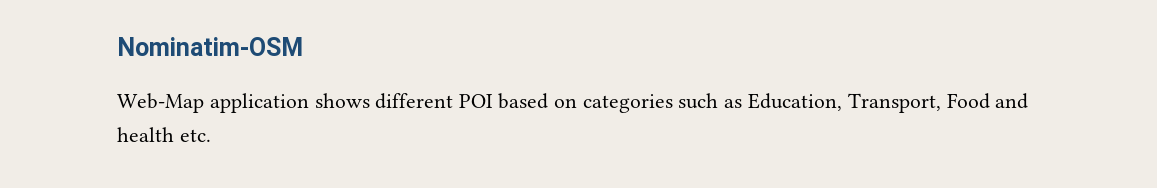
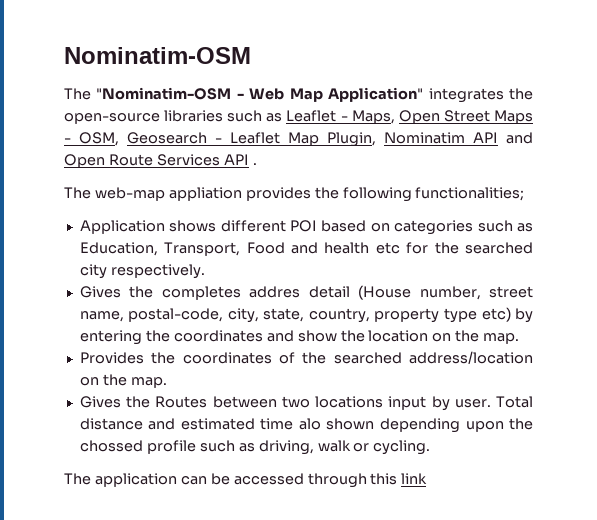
- Web-Map application shows different POI based on categories such as Education, Transport, Food and health etc.
+ The "Nominatim-OSM - Web Map Application" integrates the open-source libraries such as Leaflet - Maps, Open Street Maps - OSM, Geosearch - Leaflet Map Plugin, Nominatim API and Open Route Services API .
+ The web-map appliation provides the following functionalities;
+ Application shows different POI based on categories such as Education, Transport, Food and health etc for the searched city respectively.
+ Gives the completes addres detail (House number, street name, postal-code, city, state, country, property type etc) by entering the coordinates and show the location on the map.
+ Provides the coordinates of the searched address/location on the map.
+ Gives the Routes between two locations input by user. Total distance and estimated time alo shown depending upon the chossed profile such as driving, walk or cycling.
+ The application can be accessed through this link

